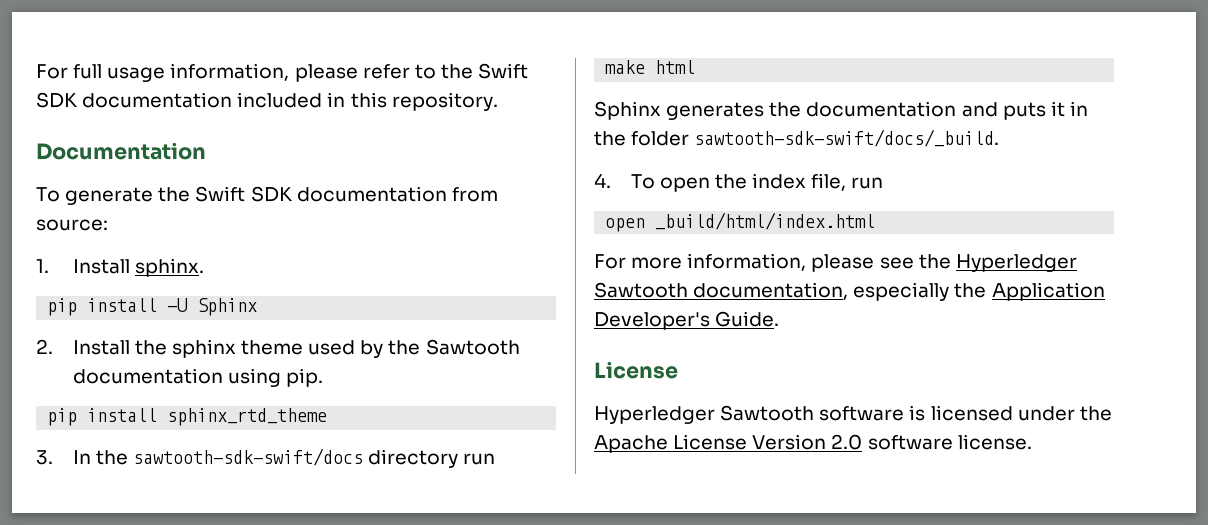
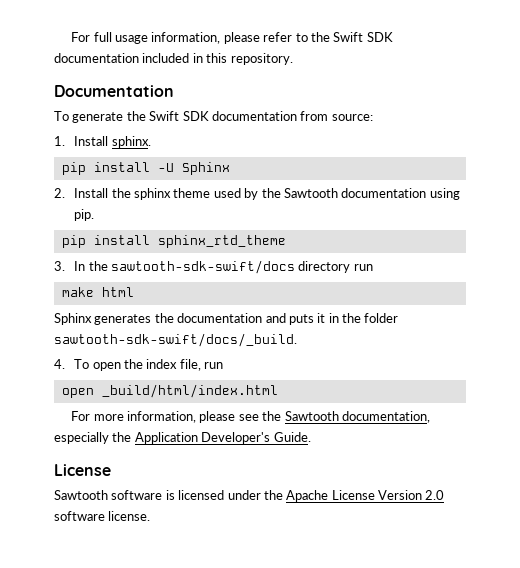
- For more information, please see the Hyperledger Sawtooth documentation, especially the Application Developer's Guide.
+ For more information, please see the Sawtooth documentation, especially the Application Developer's Guide.
- Hyperledger Sawtooth software is licensed under the Apache License Version 2.0 software license.
+ Sawtooth software is licensed under the Apache License Version 2.0 software license.

